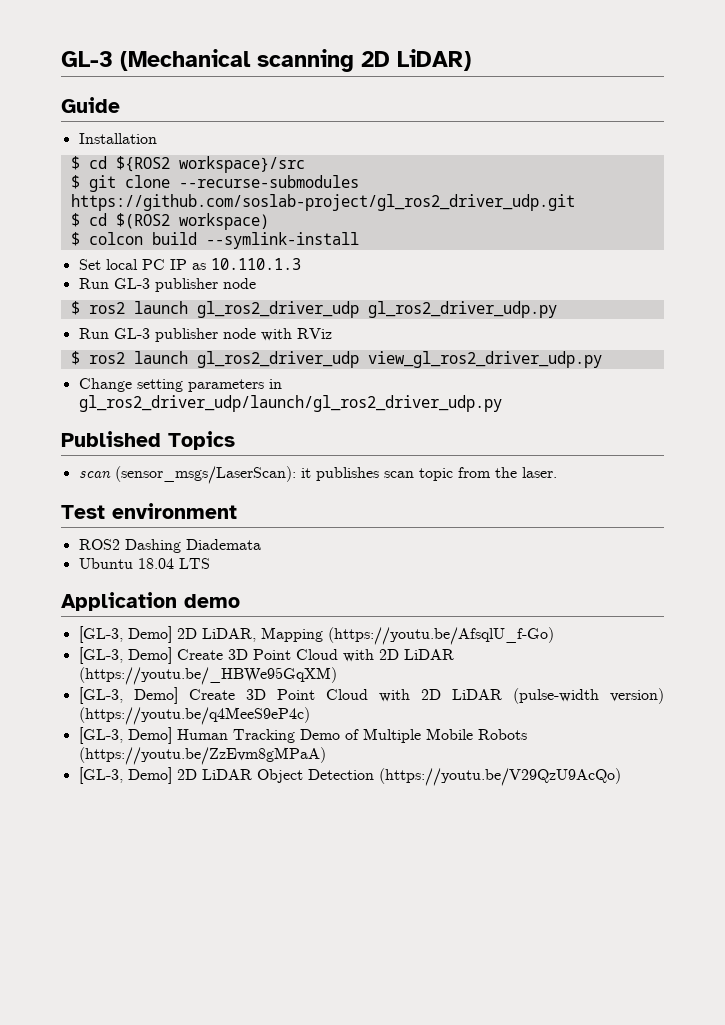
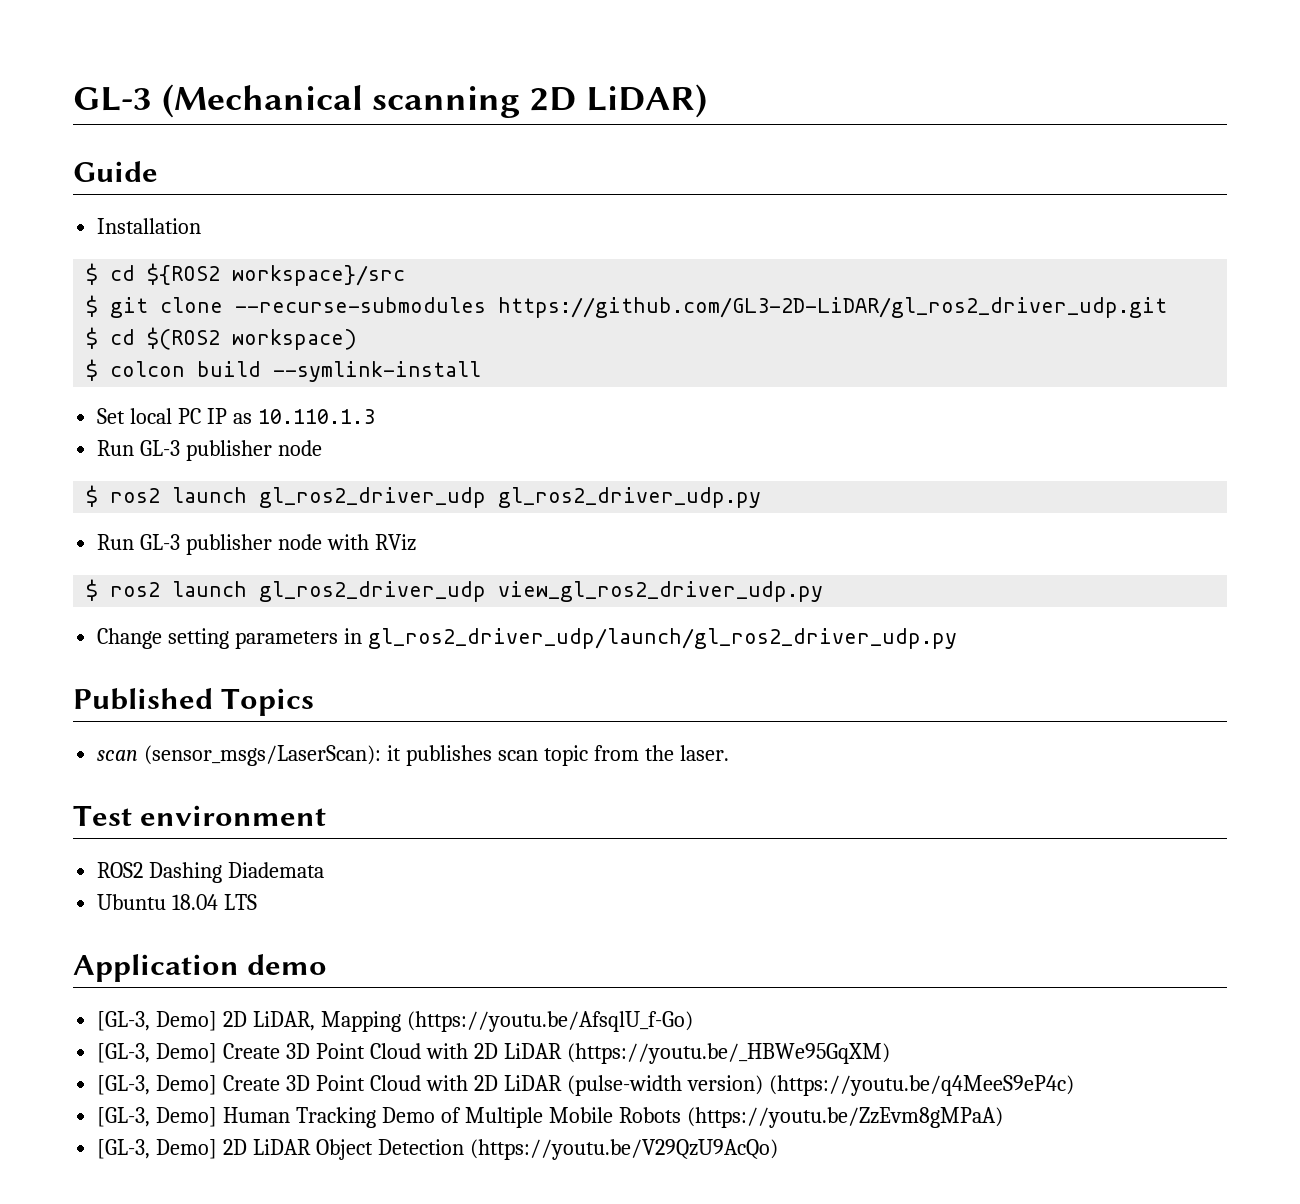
- $ git clone --recurse-submodules https://github.com/soslab-project/gl_ros2_driver_udp.git
+ $ git clone --recurse-submodules https://github.com/GL3-2D-LiDAR/gl_ros2_driver_udp.git

